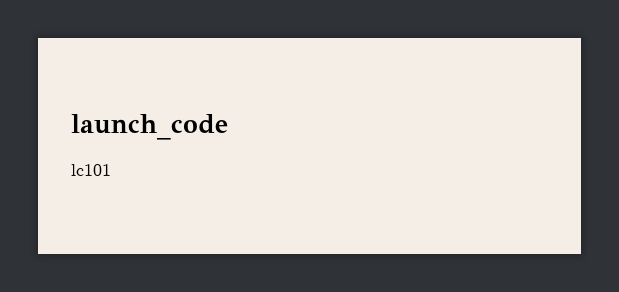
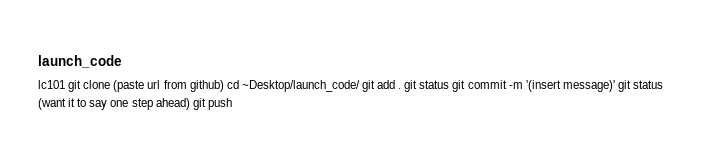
- lc101
+ lc101 git clone (paste url from github) cd ~Desktop/launch_code/ git add . git status git commit -m '(insert message)' git status (want it to say one step ahead) git push

